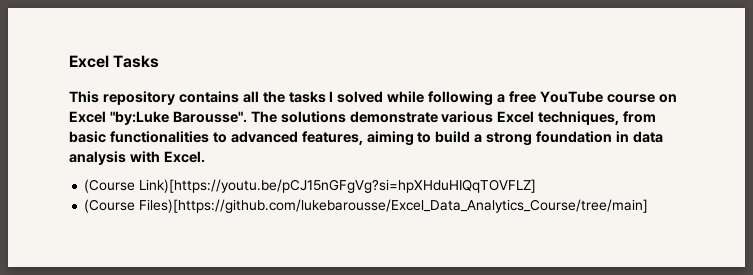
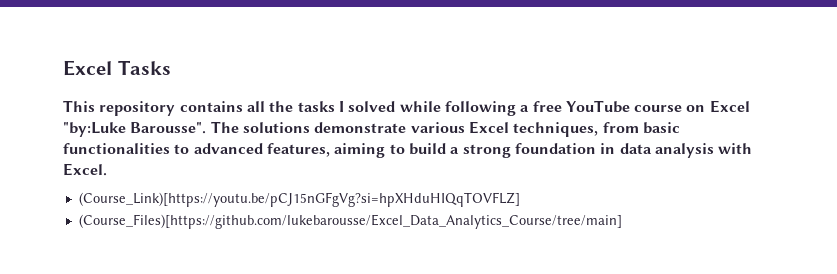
- (Course Link)[https://youtu.be/pCJ15nGFgVg?si=hpXHduHIQqTOVFLZ]
- (Course Files)[https://github.com/lukebarousse/Excel_Data_Analytics_Course/tree/main]
+ (Course_Link)[https://youtu.be/pCJ15nGFgVg?si=hpXHduHIQqTOVFLZ]
+ (Course_Files)[https://github.com/lukebarousse/Excel_Data_Analytics_Course/tree/main]

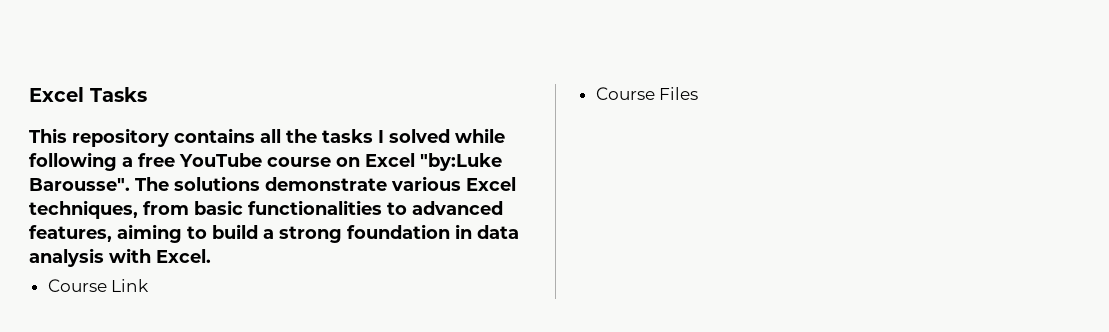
- (Course_Link)[https://youtu.be/pCJ15nGFgVg?si=hpXHduHIQqTOVFLZ]
- (Course_Files)[https://github.com/lukebarousse/Excel_Data_Analytics_Course/tree/main]
+ Course Link
+ Course Files

